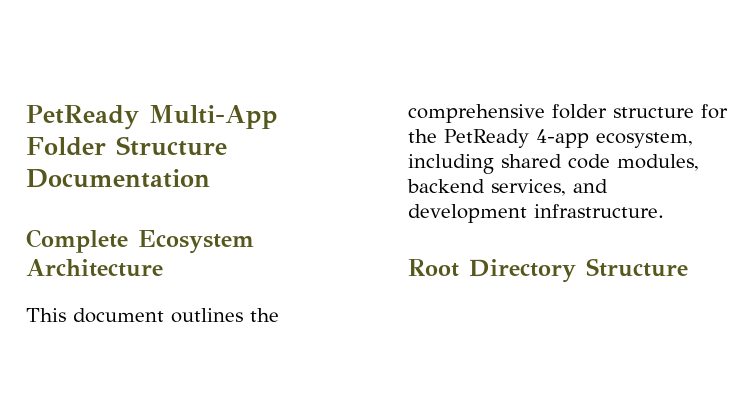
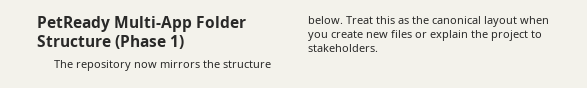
- PetReady Multi-App Folder Structure Documentation
- Complete Ecosystem Architecture
- This document outlines the comprehensive folder structure for the PetReady 4-app ecosystem, including shared code modules, backend services, and development infrastructure.
- Root Directory Structure
+ PetReady Multi-App Folder Structure (Phase 1)
+ The repository now mirrors the structure below. Treat this as the canonical layout when you create new files or explain the project to stakeholders.

